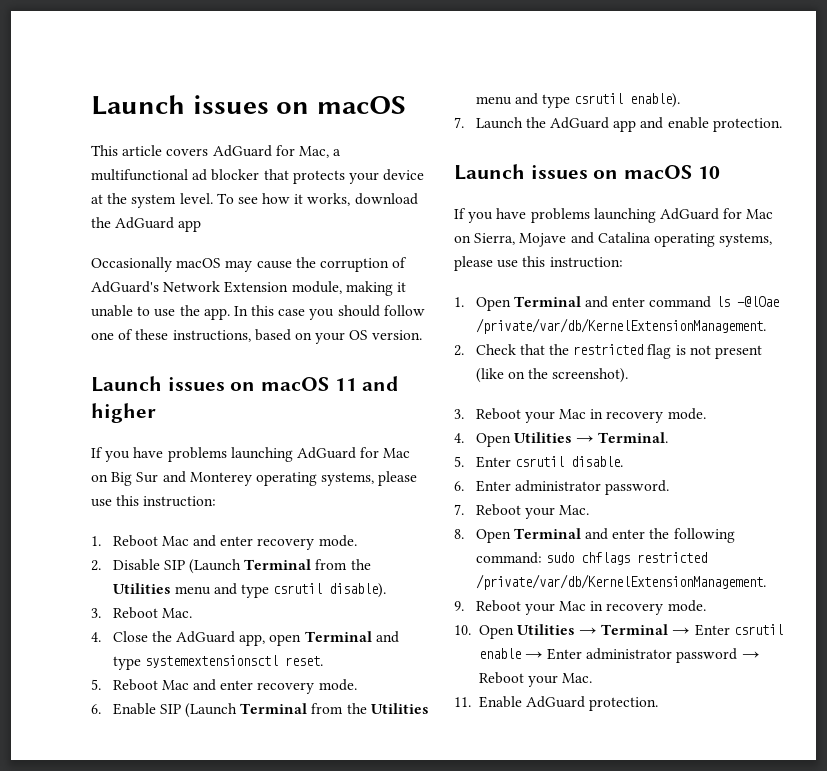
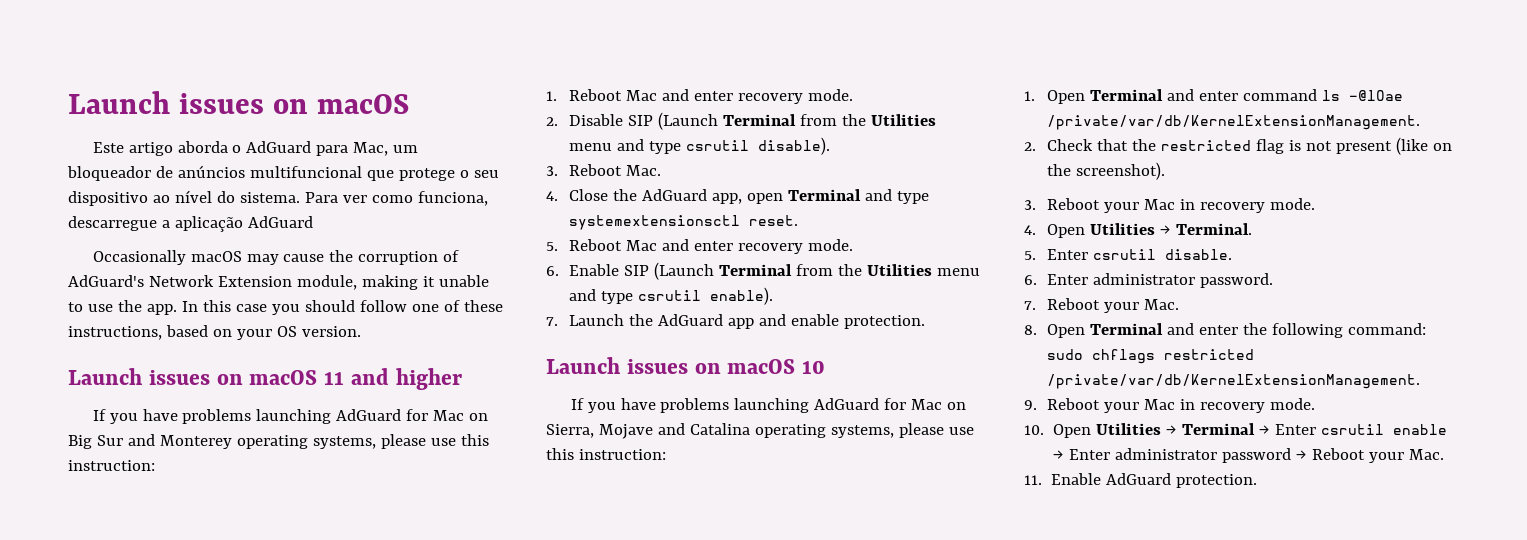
- This article covers AdGuard for Mac, a multifunctional ad blocker that protects your device at the system level. To see how it works, download the AdGuard app
+ Este artigo aborda o AdGuard para Mac, um bloqueador de anúncios multifuncional que protege o seu dispositivo ao nível do sistema. Para ver como funciona, descarregue a aplicação AdGuard

